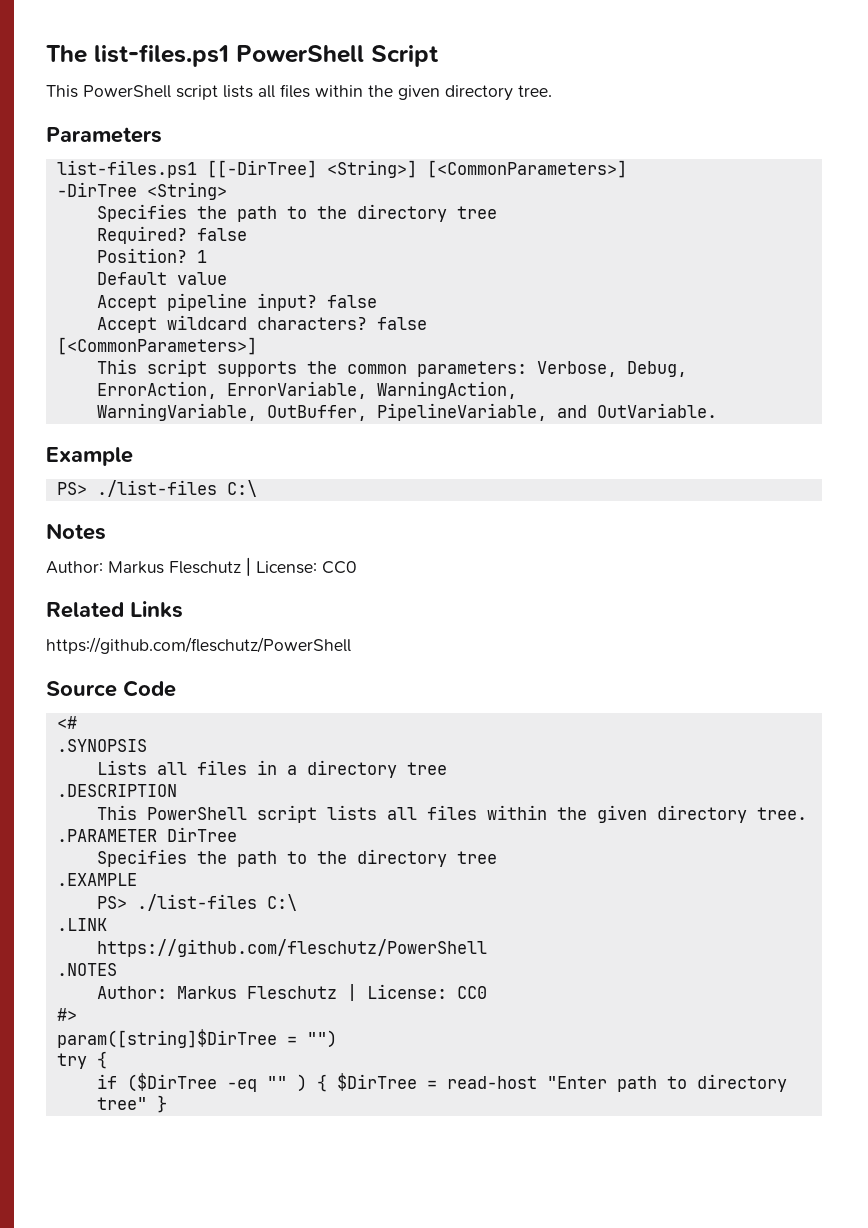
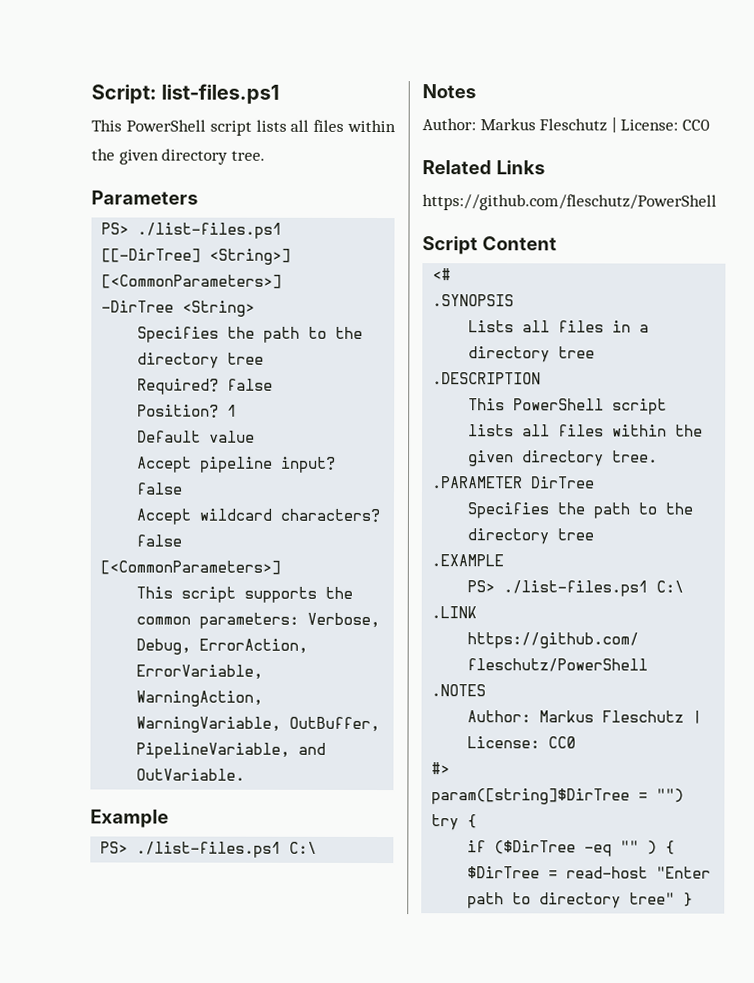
- The list-files.ps1 PowerShell Script
+ Script: list-files.ps1
- list-files.ps1 [[-DirTree] <String>] [<CommonParameters>]
+ PS> ./list-files.ps1 [[-DirTree] <String>] [<CommonParameters>]
  Example
- PS> ./list-files C:\
+ PS> ./list-files.ps1 C:\
- Source Code
+ Script Content
  .EXAMPLE
- PS> ./list-files C:\
+ PS> ./list-files.ps1 C:\

